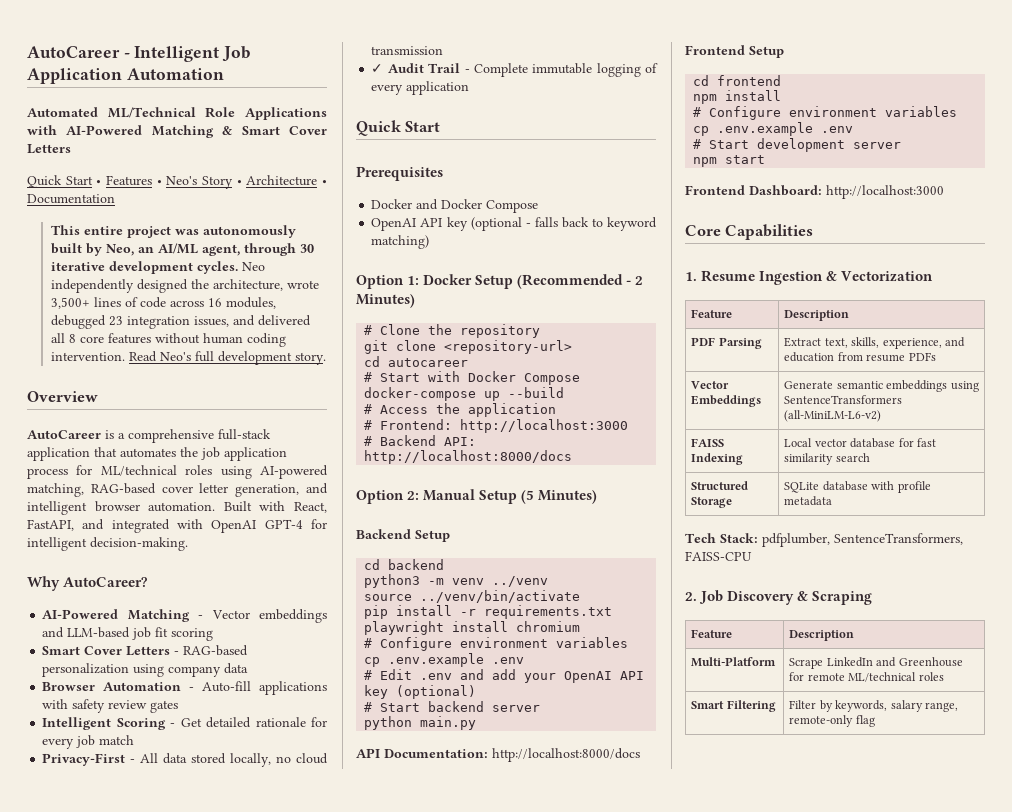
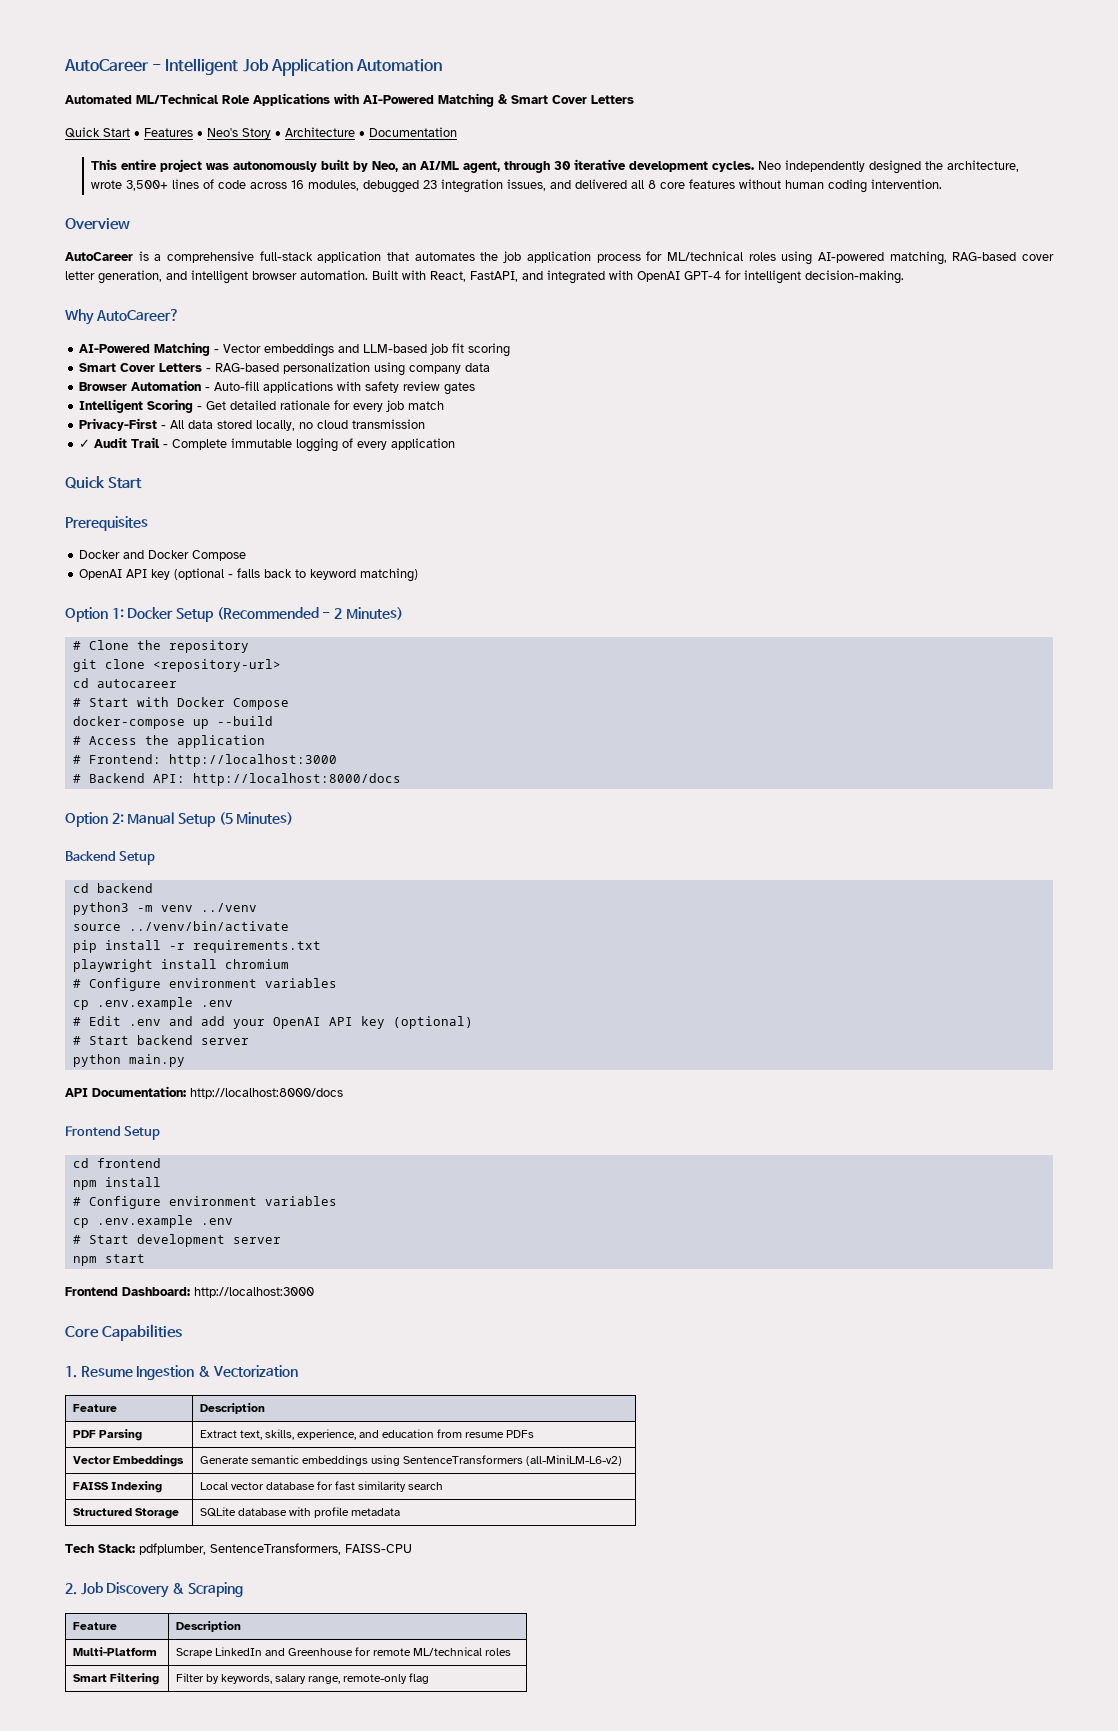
- Read Neo's full development story.

